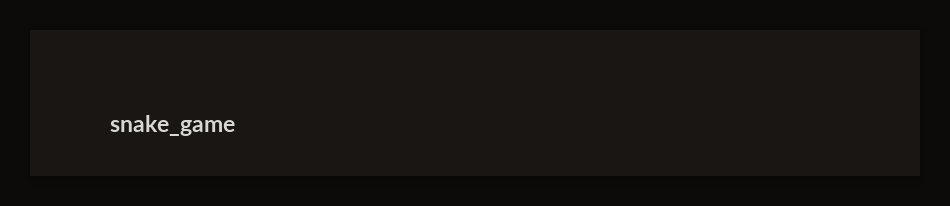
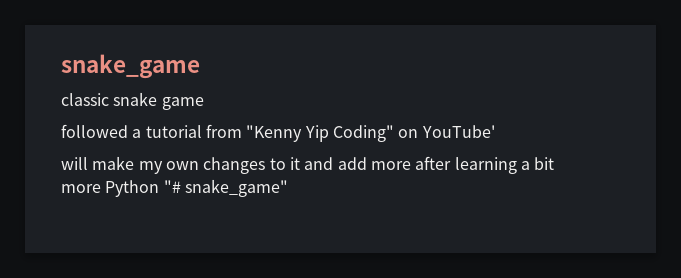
+ classic snake game
+ followed a tutorial from "Kenny Yip Coding" on YouTube'
+ will make my own changes to it and add more after learning a bit more Python "# snake_game"

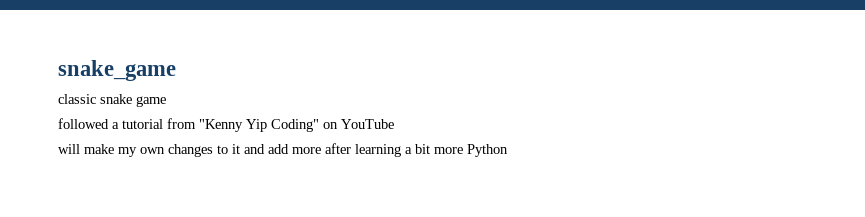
- followed a tutorial from "Kenny Yip Coding" on YouTube'
+ followed a tutorial from "Kenny Yip Coding" on YouTube
- will make my own changes to it and add more after learning a bit more Python "# snake_game"
+ will make my own changes to it and add more after learning a bit more Python

